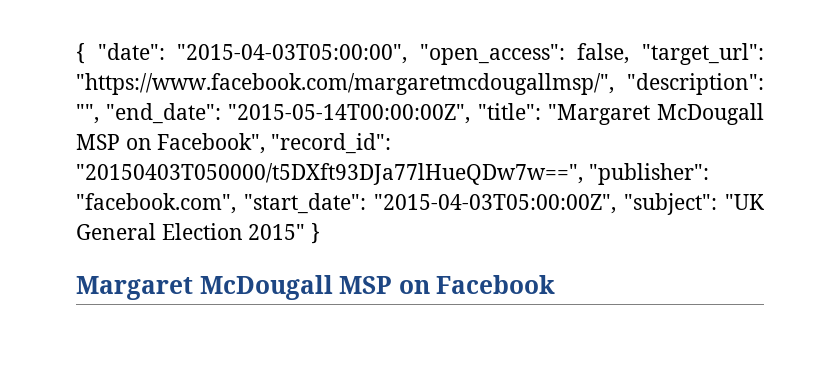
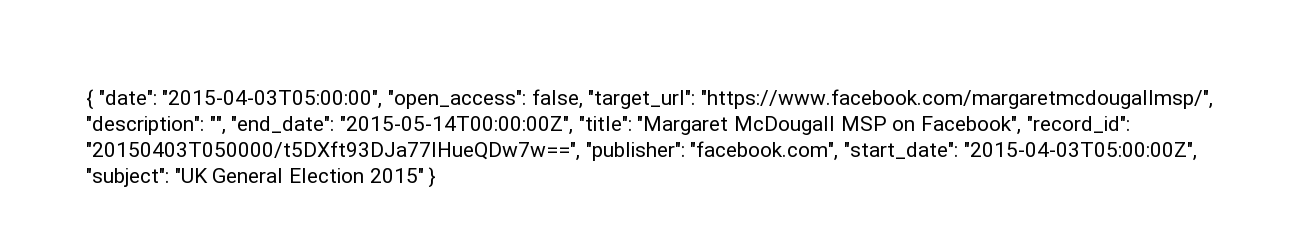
- Margaret McDougall MSP on Facebook

